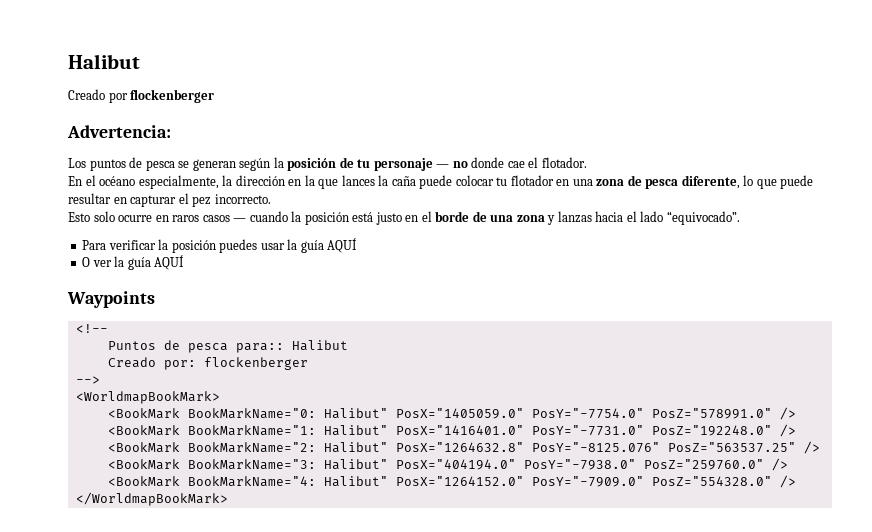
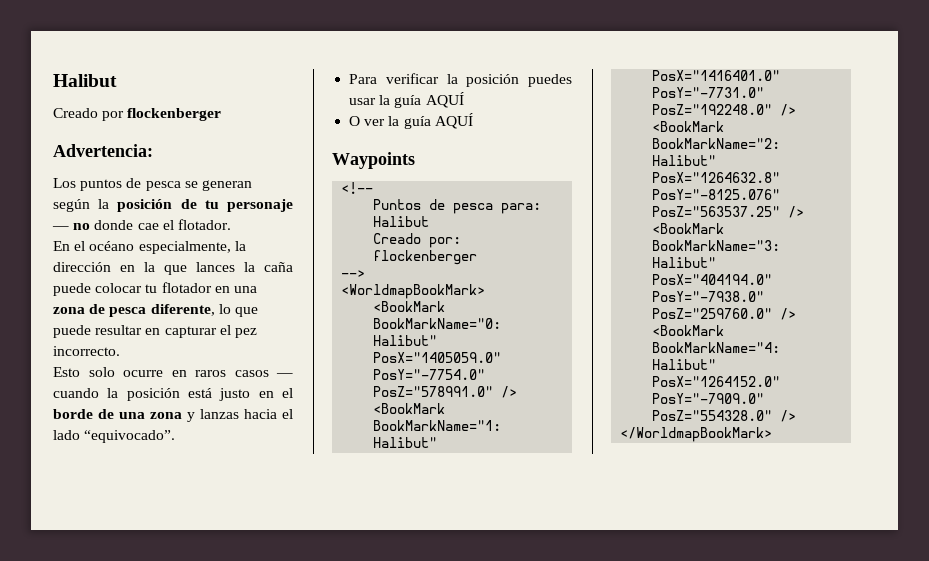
- Puntos de pesca para:: Halibut
+ Puntos de pesca para: Halibut

